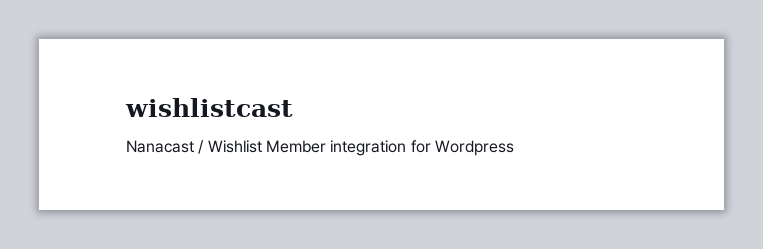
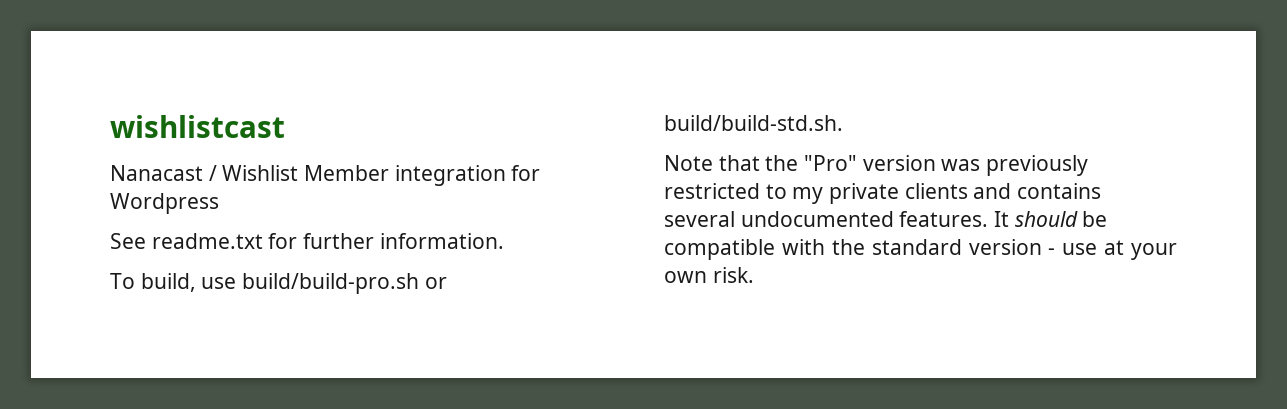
+ See readme.txt for further information.
+ To build, use build/build-pro.sh or build/build-std.sh.
+ Note that the "Pro" version was previously restricted to my private clients and contains several undocumented features. It should be compatible with the standard version - use at your own risk.

